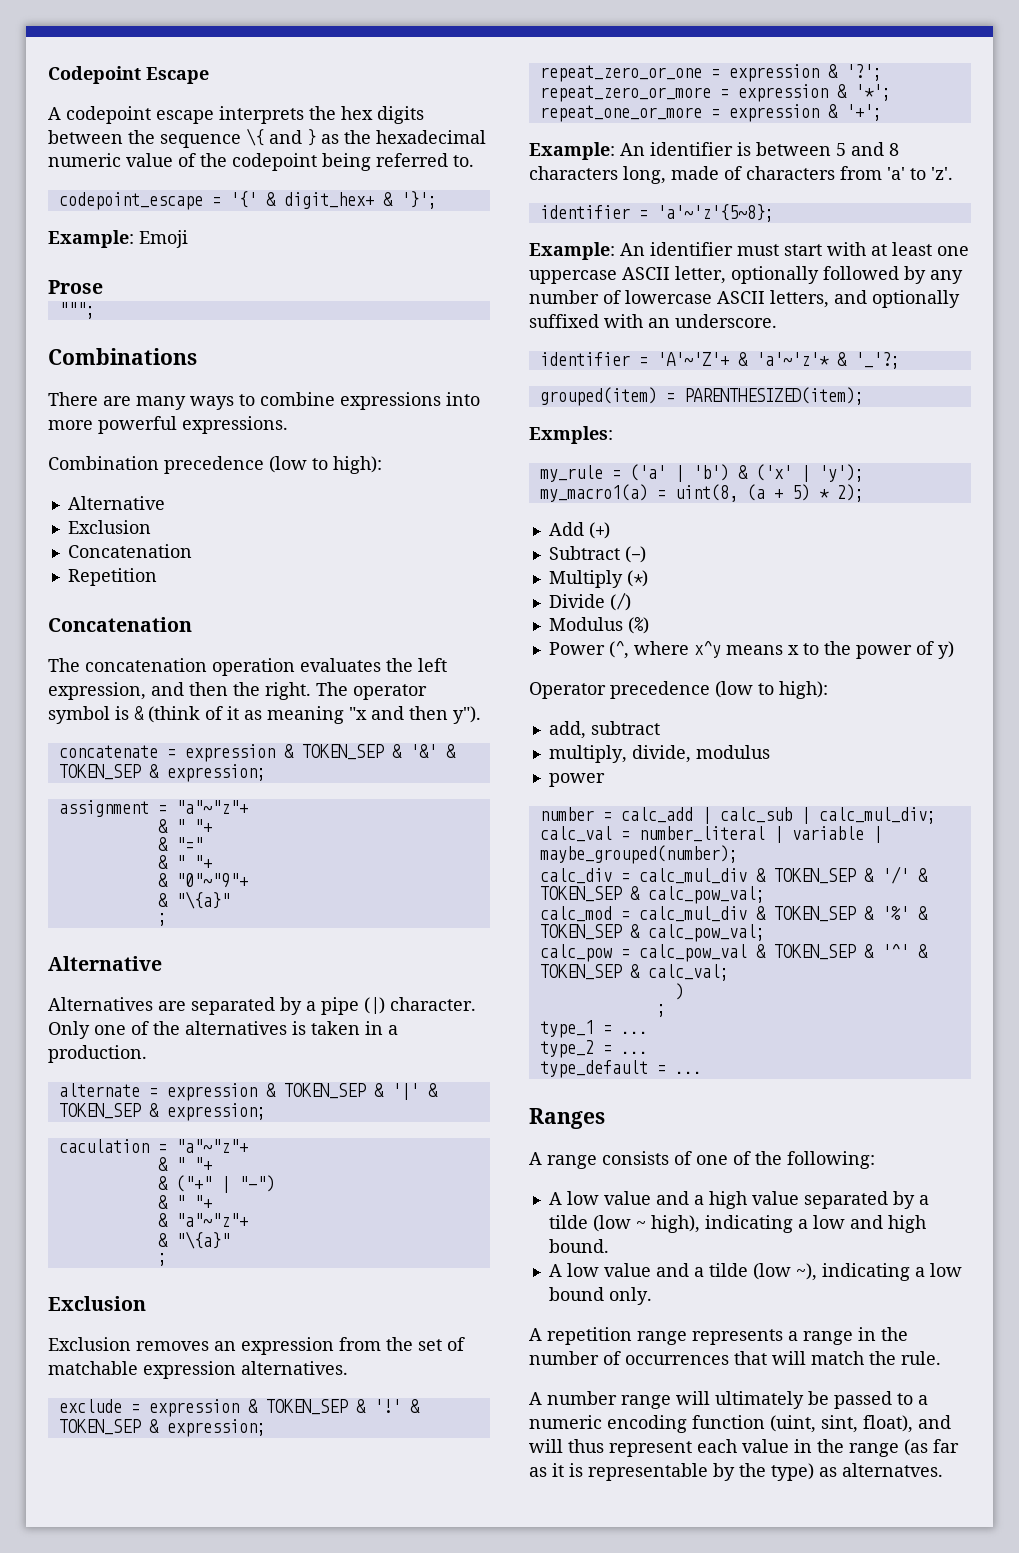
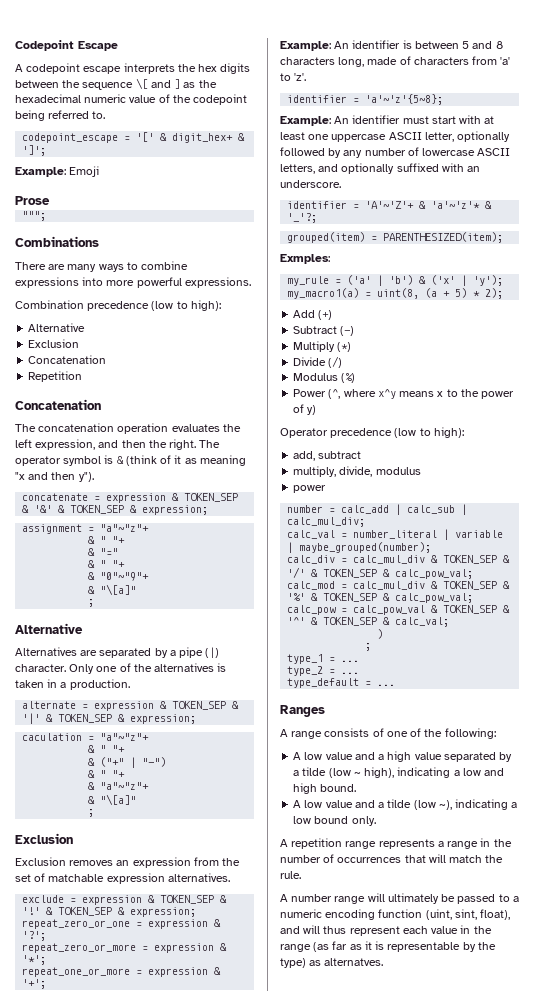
- A codepoint escape interprets the hex digits between the sequence \{ and } as the hexadecimal numeric value of the codepoint being referred to.
+ A codepoint escape interprets the hex digits between the sequence \[ and ] as the hexadecimal numeric value of the codepoint being referred to.
- codepoint_escape = '{' & digit_hex+ & '}';
+ codepoint_escape = '[' & digit_hex+ & ']';
  & "0"~"9"+
- & "\{a}"
+ & "\[a]"
  & "a"~"z"+
- & "\{a}"
+ & "\[a]"

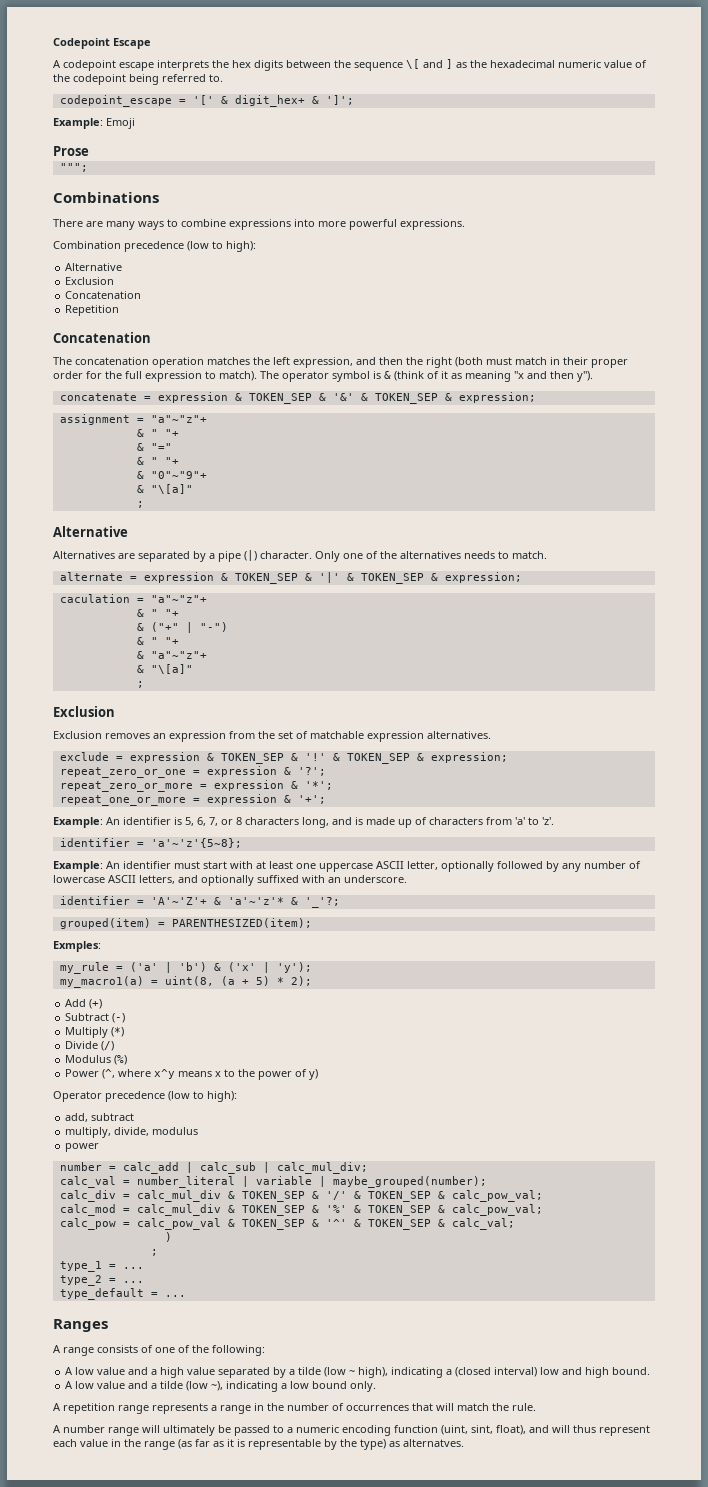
- The concatenation operation evaluates the left expression, and then the right.
+ The concatenation operation matches the left expression, and then the right (both must match in their proper order for the full expression to match).
- Only one of the alternatives is taken in a production.
+ Only one of the alternatives needs to match.
- Example: An identifier is between 5 and 8 characters long, made of characters from 'a' to 'z'.
+ Example: An identifier is 5, 6, 7, or 8 characters long, and is made up of characters from 'a' to 'z'.
- A low value and a high value separated by a tilde (low ~ high), indicating a low and high bound.
+ A low value and a high value separated by a tilde (low ~ high), indicating a (closed interval) low and high bound.

